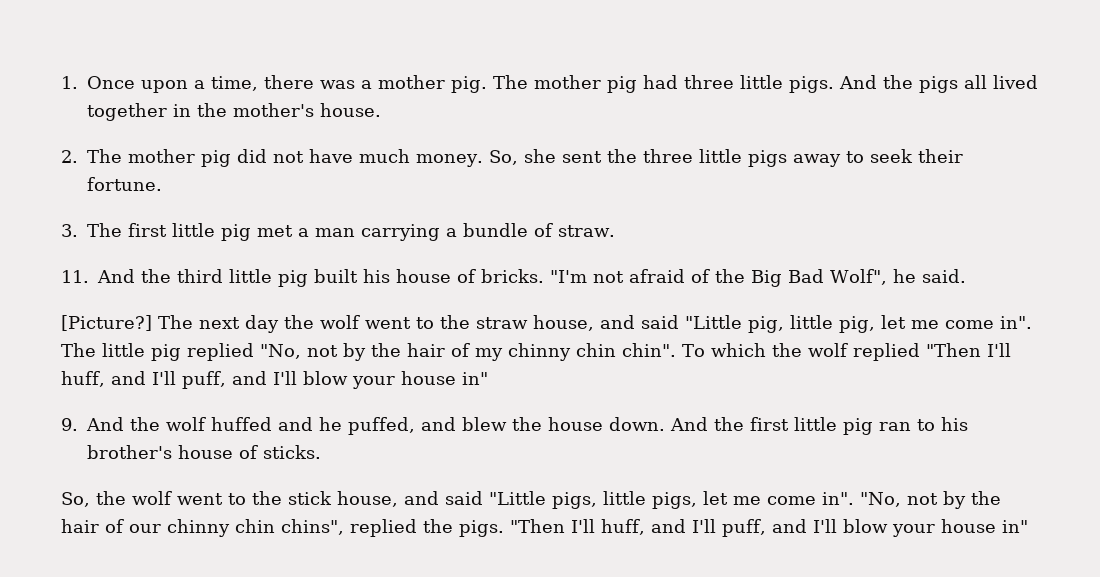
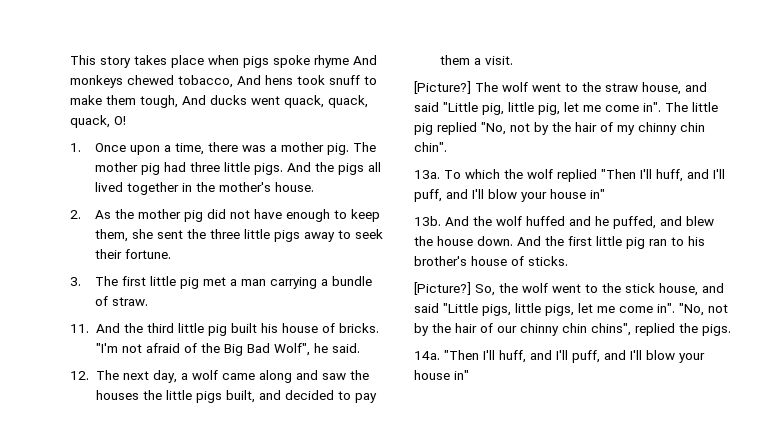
+ This story takes place when pigs spoke rhyme And monkeys chewed tobacco, And hens took snuff to make them tough, And ducks went quack, quack, quack, O!
- 2. The mother pig did not have much money. So, she sent the three little pigs away to seek their fortune.
+ 2. As the mother pig did not have enough to keep them, she sent the three little pigs away to seek their fortune.
+ 12. The next day, a wolf came along and saw the houses the little pigs built, and decided to pay them a visit.
- The next day the wolf went to the straw house, and said "Little pig, little pig, let me come in".
+ The wolf went to the straw house, and said "Little pig, little pig, let me come in".
- The little pig replied "No, not by the hair of my chinny chin chin". To which the wolf replied "Then I'll huff, and I'll puff, and I'll blow your house in"
+ The little pig replied "No, not by the hair of my chinny chin chin".
+ 13a. To which the wolf replied "Then I'll huff, and I'll puff, and I'll blow your house in"
- 9. And the wolf huffed and he puffed, and blew the house down.
+ 13b. And the wolf huffed and he puffed, and blew the house down.
  And the first little pig ran to his brother's house of sticks.
- So, the wolf went to the stick house, and said "Little pigs, little pigs, let me come in".
+ [Picture?] So, the wolf went to the stick house, and said "Little pigs, little pigs, let me come in".
- "No, not by the hair of our chinny chin chins", replied the pigs. "Then I'll huff, and I'll puff, and I'll blow your house in"
+ "No, not by the hair of our chinny chin chins", replied the pigs.
+ 14a. "Then I'll huff, and I'll puff, and I'll blow your house in"

